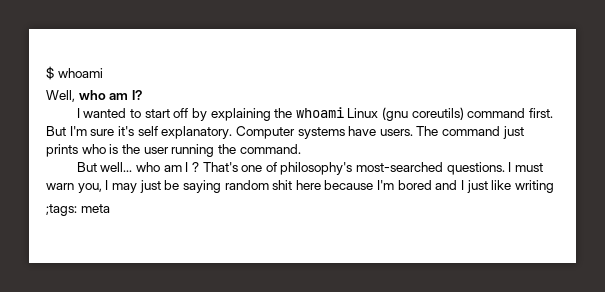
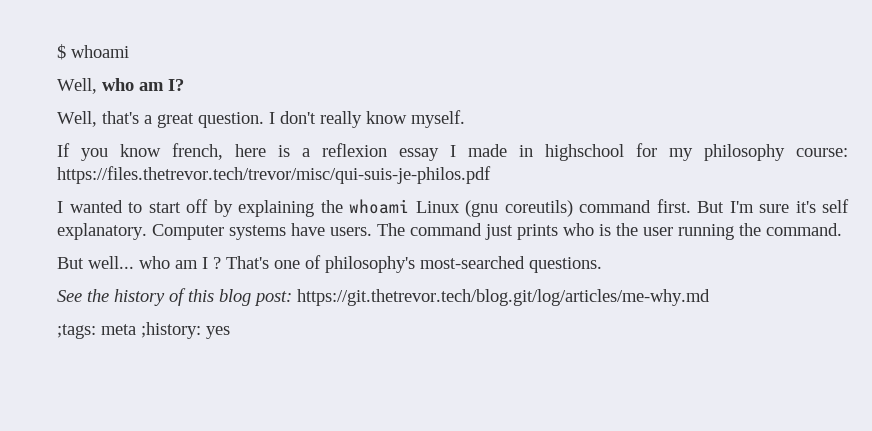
+ Well, that's a great question. I don't really know myself.
+ If you know french, here is a reflexion essay I made in highschool for my philosophy course: https://files.thetrevor.tech/trevor/misc/qui-suis-je-philos.pdf
- That's one of philosophy's most-searched questions. I must warn you, I may just be saying random shit here because I'm bored and I just like writing
+ That's one of philosophy's most-searched questions.
+ See the history of this blog post: https://git.thetrevor.tech/blog.git/log/articles/me-why.md
- ;tags: meta
+ ;tags: meta ;history: yes

